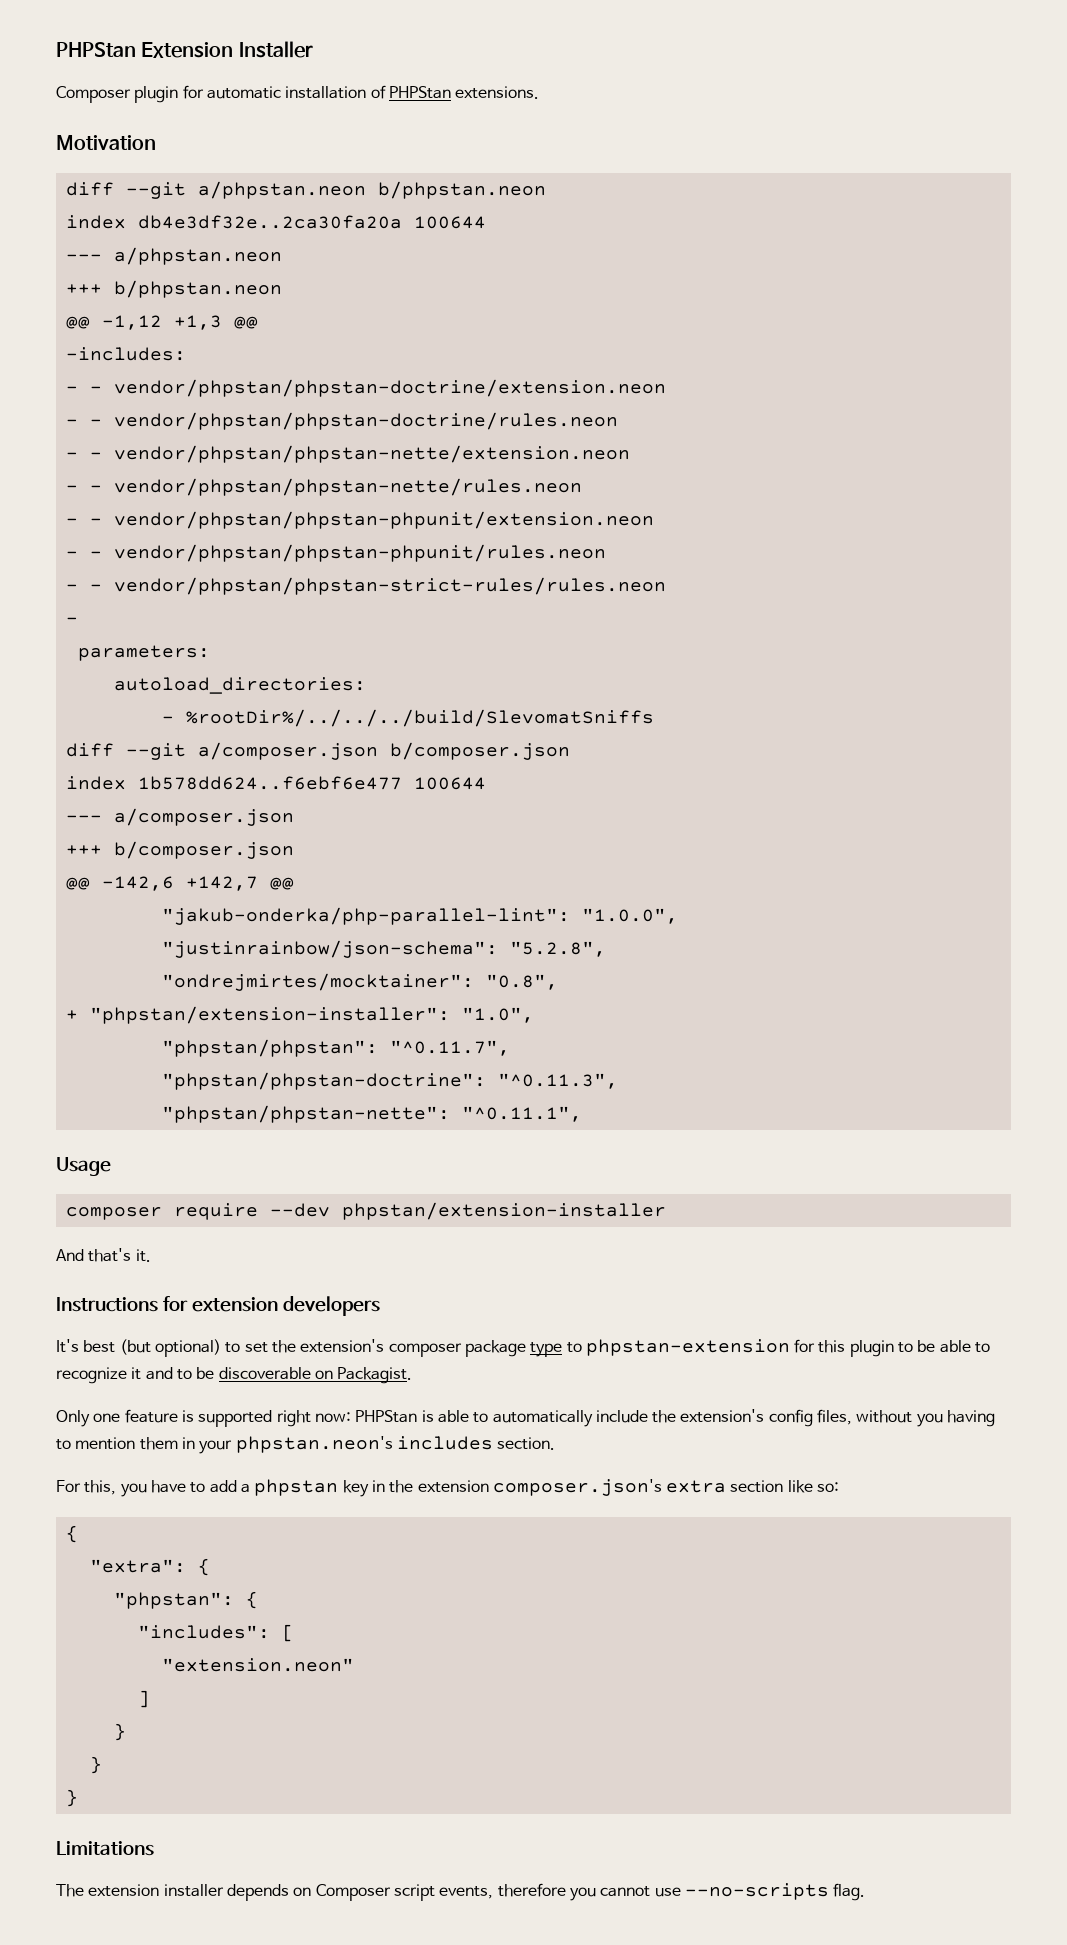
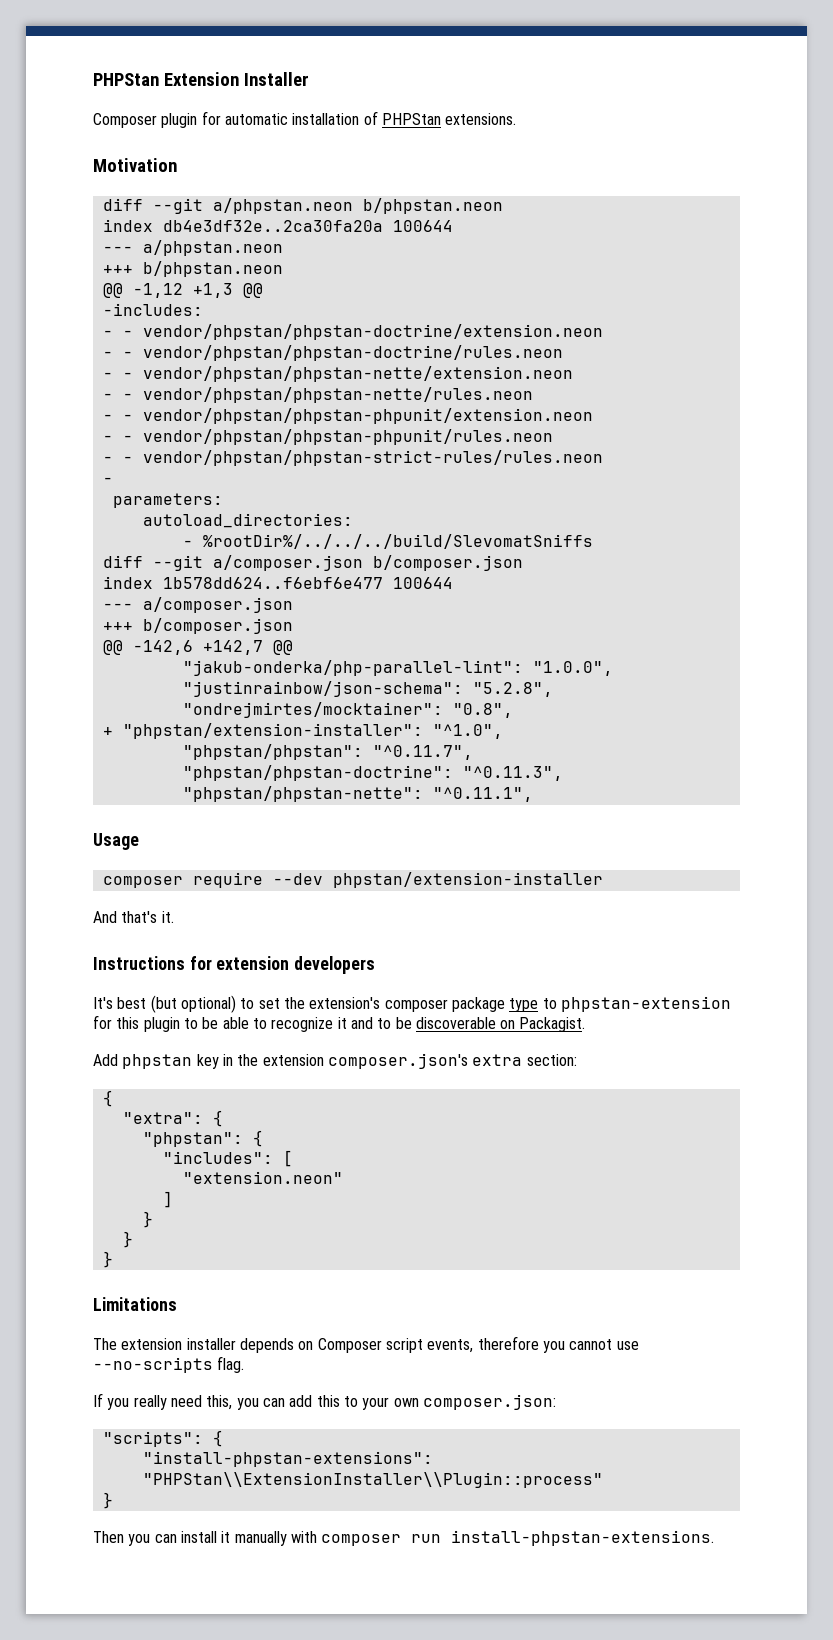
- + "phpstan/extension-installer": "1.0",
+ + "phpstan/extension-installer": "^1.0",
- Only one feature is supported right now: PHPStan is able to automatically include the extension's config files, without you having to mention them in your phpstan.neon's includes section.
- For this, you have to add a phpstan key in the extension composer.json's extra section like so:
+ Add phpstan key in the extension composer.json's extra section:
+ If you really need this, you can add this to your own composer.json:
+ "scripts": {
+ "install-phpstan-extensions": "PHPStan\\ExtensionInstaller\\Plugin::process"
+ }
+ Then you can install it manually with composer run install-phpstan-extensions.

